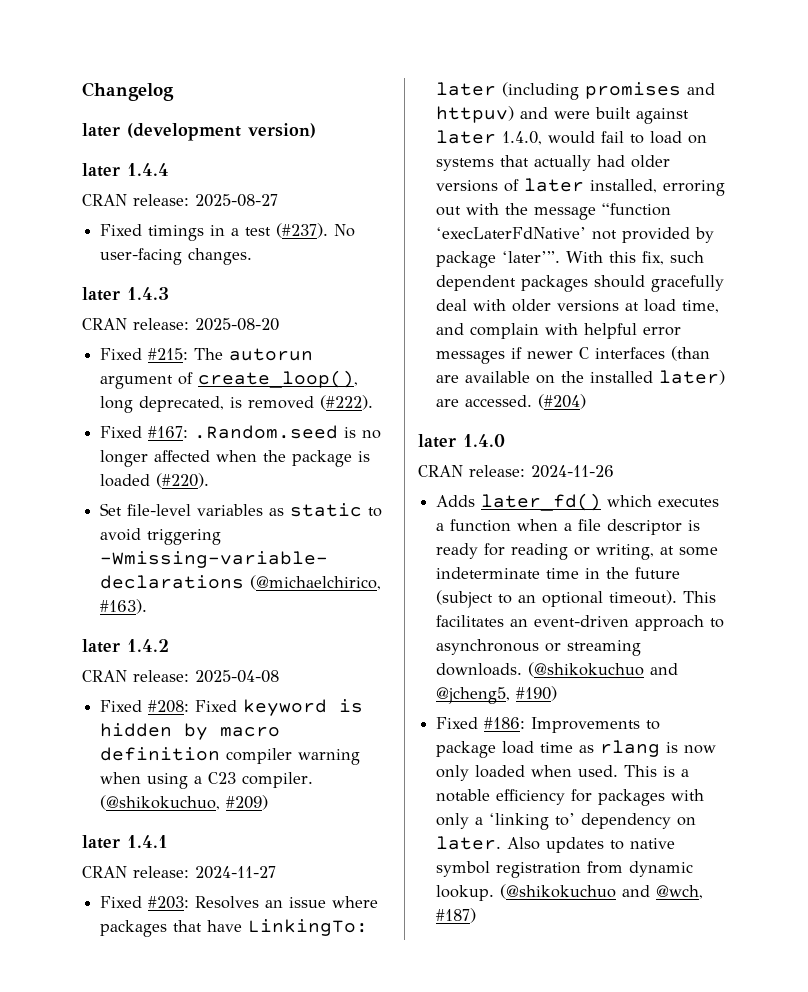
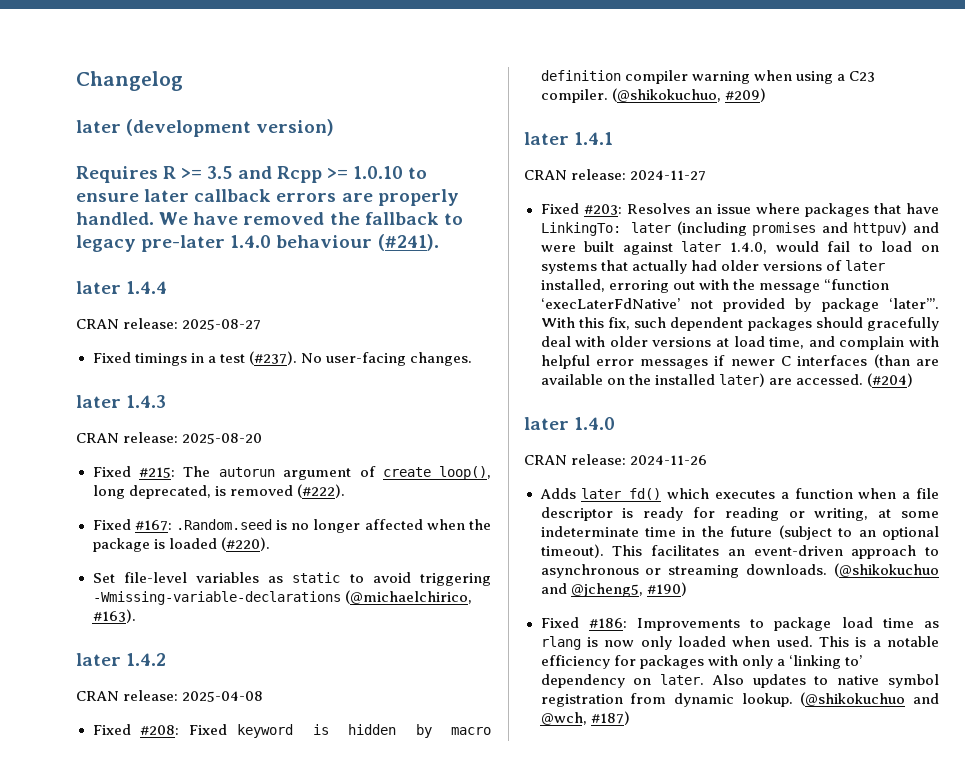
+ Requires R >= 3.5 and Rcpp >= 1.0.10 to ensure later callback errors are properly handled. We have removed the fallback to legacy pre-later 1.4.0 behaviour (#241).

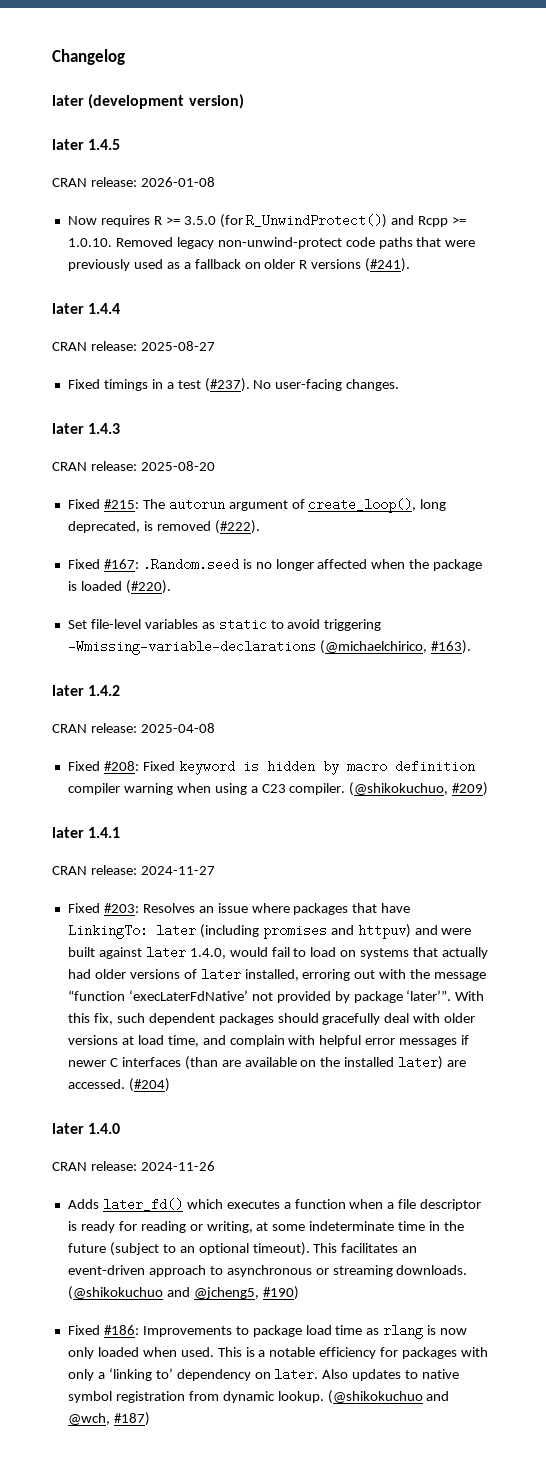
- Requires R >= 3.5 and Rcpp >= 1.0.10 to ensure later callback errors are properly handled. We have removed the fallback to legacy pre-later 1.4.0 behaviour (#241).
+ later 1.4.5
+ CRAN release: 2026-01-08
+ Now requires R >= 3.5.0 (for R_UnwindProtect()) and Rcpp >= 1.0.10. Removed legacy non-unwind-protect code paths that were previously used as a fallback on older R versions (#241).

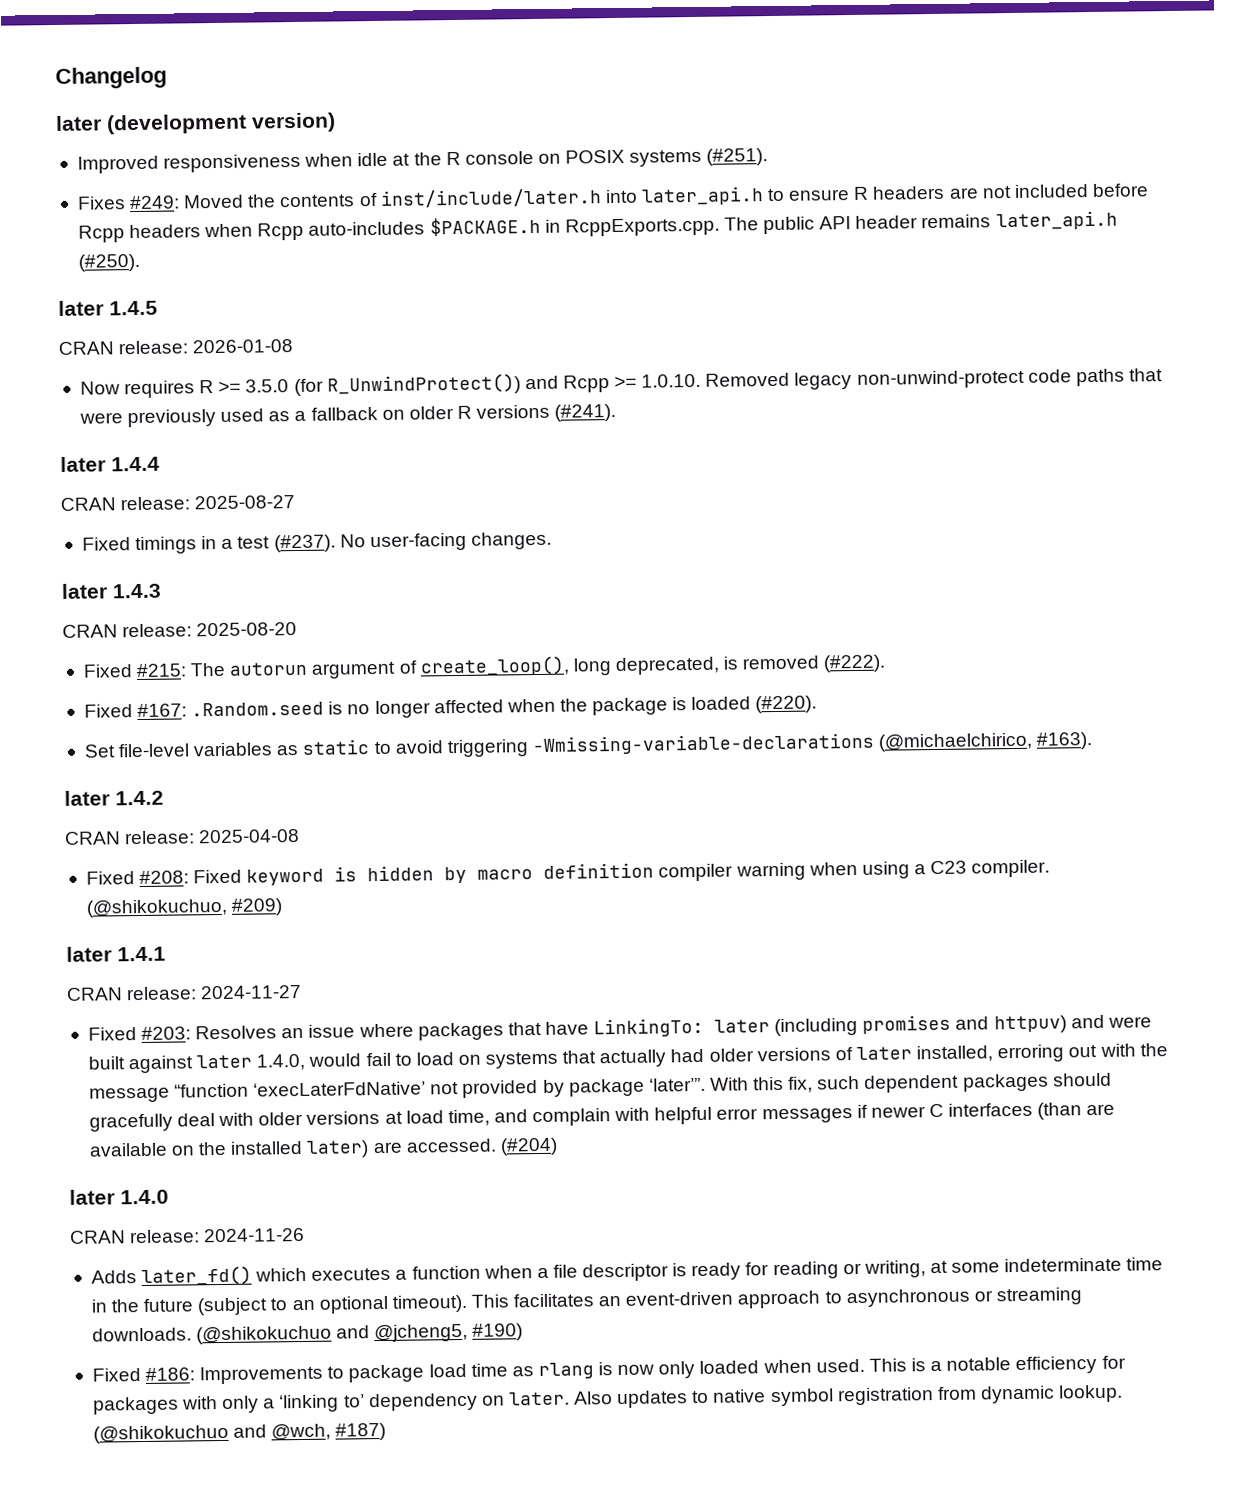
+ Improved responsiveness when idle at the R console on POSIX systems (#251).
+ Fixes #249: Moved the contents of inst/include/later.h into later_api.h to ensure R headers are not included before Rcpp headers when Rcpp auto-includes $PACKAGE.h in RcppExports.cpp. The public API header remains later_api.h (#250).

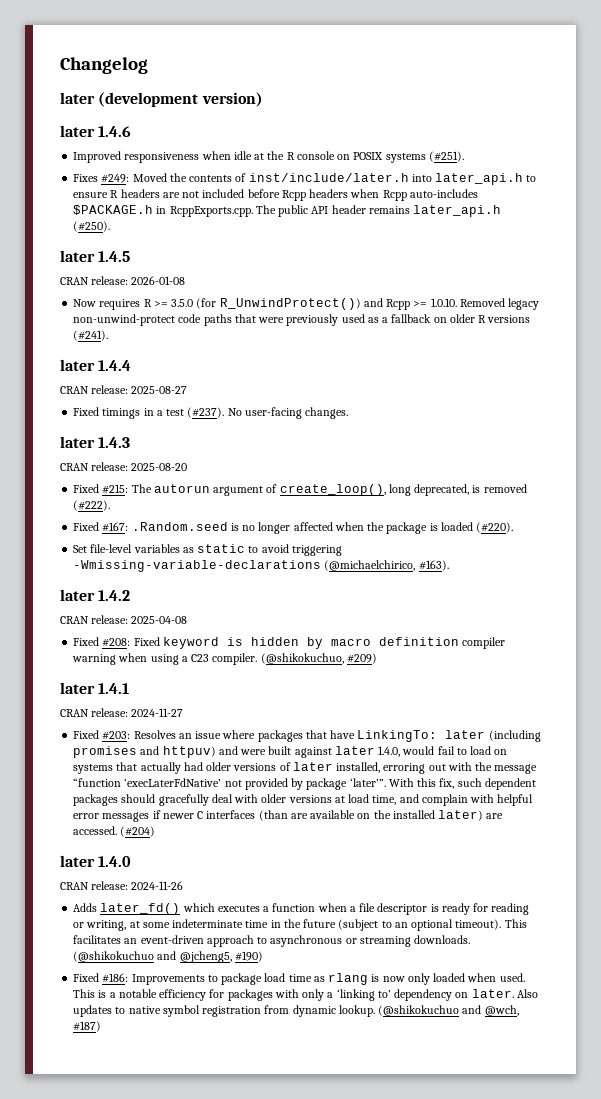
+ later 1.4.6

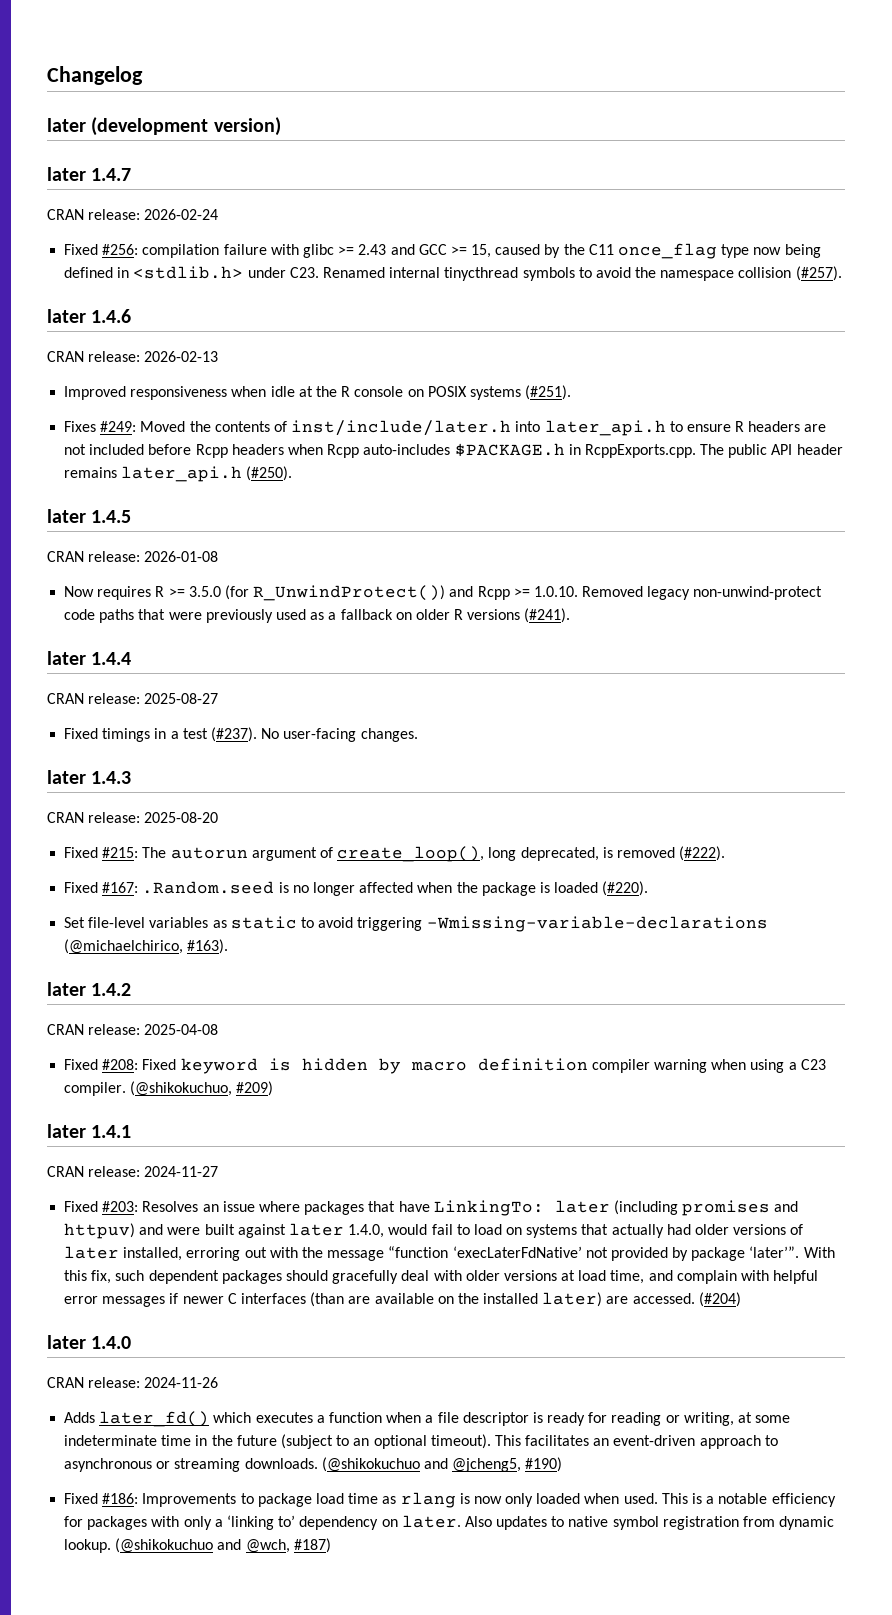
+ later 1.4.7
+ CRAN release: 2026-02-24
+ Fixed #256: compilation failure with glibc >= 2.43 and GCC >= 15, caused by the C11 once_flag type now being defined in <stdlib.h> under C23. Renamed internal tinycthread symbols to avoid the namespace collision (#257).
+ CRAN release: 2026-02-13

